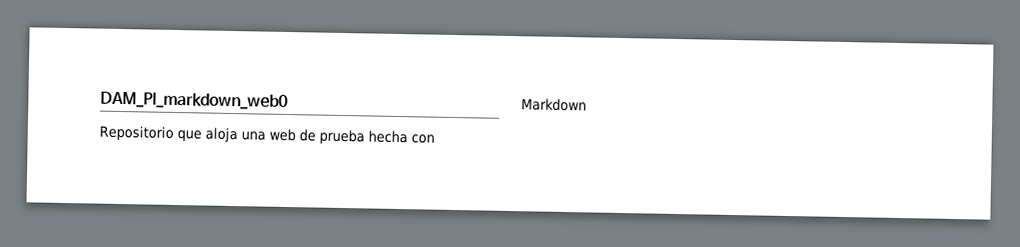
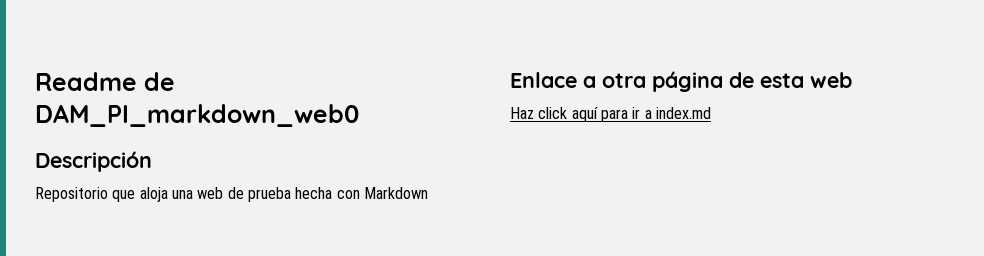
- DAM_PI_markdown_web0
+ Readme de DAM_PI_markdown_web0
+ Descripción
+ Enlace a otra página de esta web
+ Haz click aquí para ir a index.md

